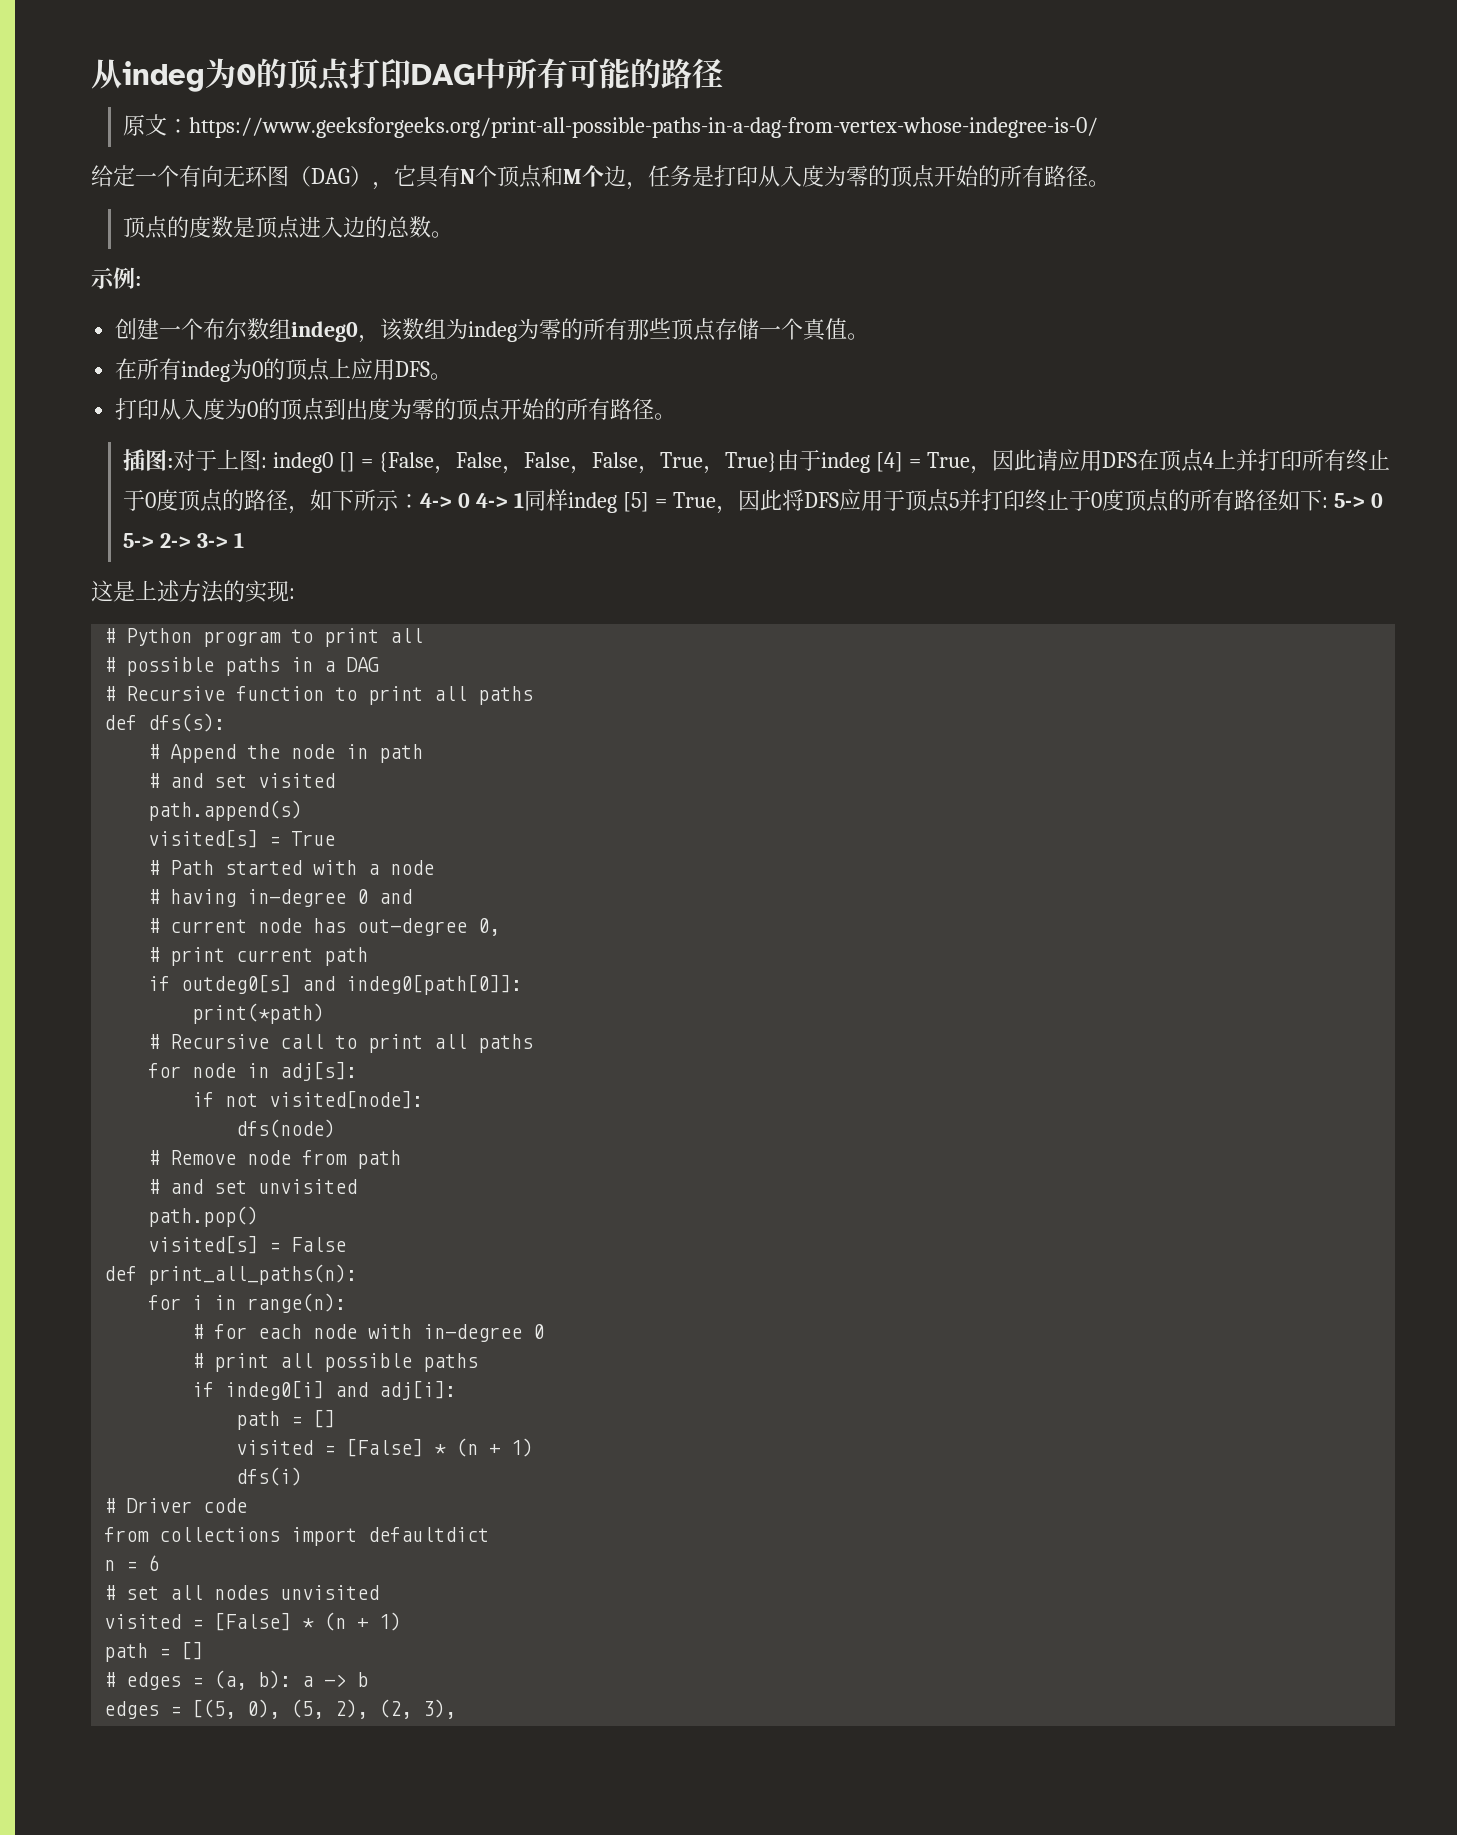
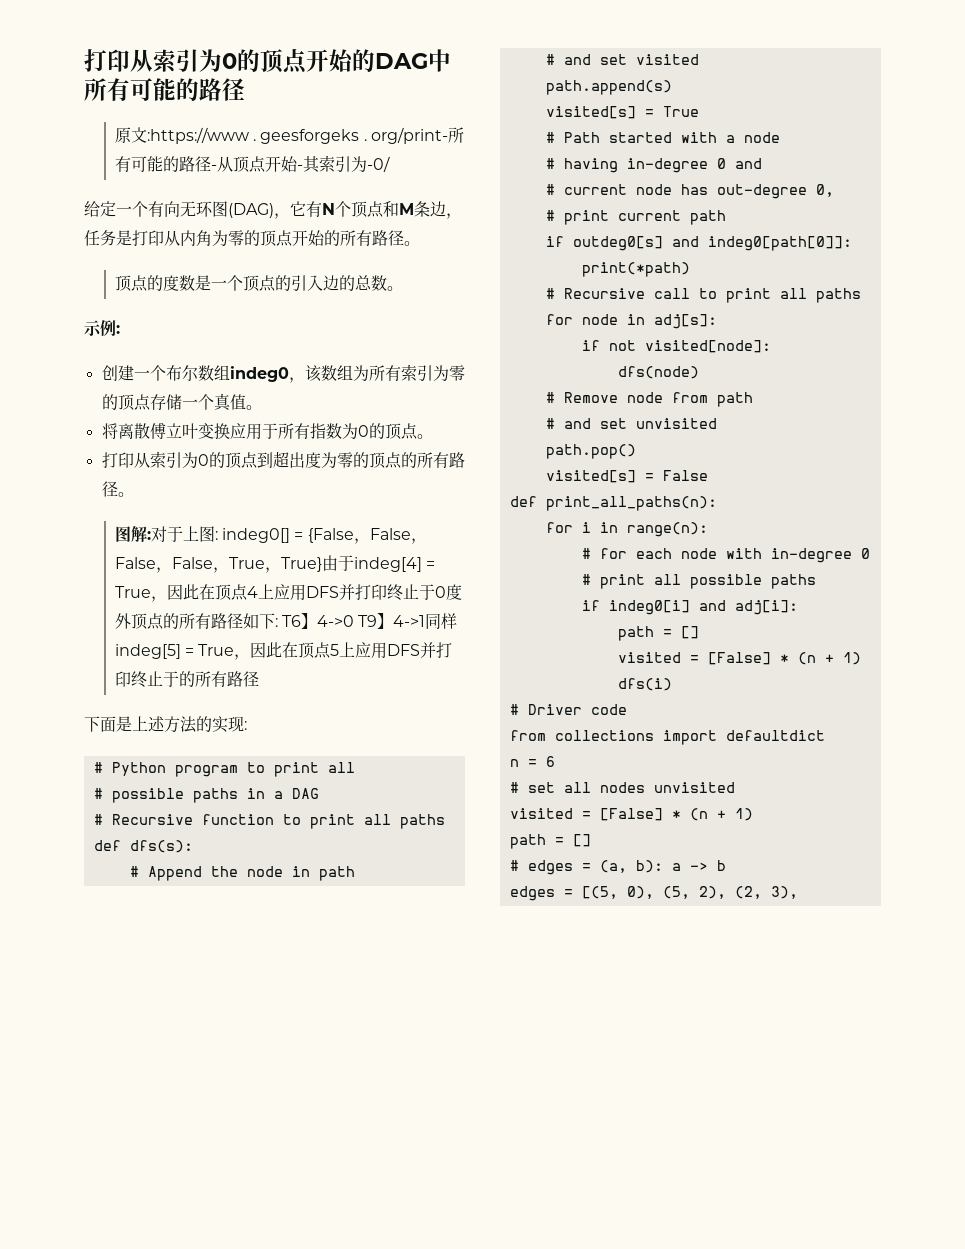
- 从indeg为0的顶点打印DAG中所有可能的路径
+ 打印从索引为0的顶点开始的DAG中所有可能的路径
- 原文：https://www.geeksforgeeks.org/print-all-possible-paths-in-a-dag-from-vertex-whose-indegree-is-0/
+ 原文:https://www . geesforgeks . org/print-所有可能的路径-从顶点开始-其索引为-0/
- 给定一个有向无环图（DAG），它具有N个顶点和M个边，任务是打印从入度为零的顶点开始的所有路径。
+ 给定一个有向无环图(DAG)，它有N个顶点和M条边，任务是打印从内角为零的顶点开始的所有路径。
- 顶点的度数是顶点进入边的总数。
+ 顶点的度数是一个顶点的引入边的总数。
- 创建一个布尔数组indeg0，该数组为indeg为零的所有那些顶点存储一个真值。
+ 创建一个布尔数组indeg0，该数组为所有索引为零的顶点存储一个真值。
- 在所有indeg为0的顶点上应用DFS。
+ 将离散傅立叶变换应用于所有指数为0的顶点。
- 打印从入度为0的顶点到出度为零的顶点开始的所有路径。
- 插图:对于上图: indeg0 [] = {False，False，False，False，True，True}由于indeg [4] = True，因此请应用DFS在顶点4上并打印所有终止于0度顶点的路径，如下所示：4-> 0 4-> 1同样indeg [5] = True，因此将DFS应用于顶点5并打印终止于0度顶点的所有路径如下: 5-> 0 5-> 2-> 3-> 1
- 这是上述方法的实现:
+ 打印从索引为0的顶点到超出度为零的顶点的所有路径。
+ 图解:对于上图: indeg0[] = {False，False，False，False，True，True}由于indeg[4] = True，因此在顶点4上应用DFS并打印终止于0度外顶点的所有路径如下: T6】4->0 T9】4->1同样indeg[5] = True，因此在顶点5上应用DFS并打印终止于的所有路径
+ 下面是上述方法的实现:

